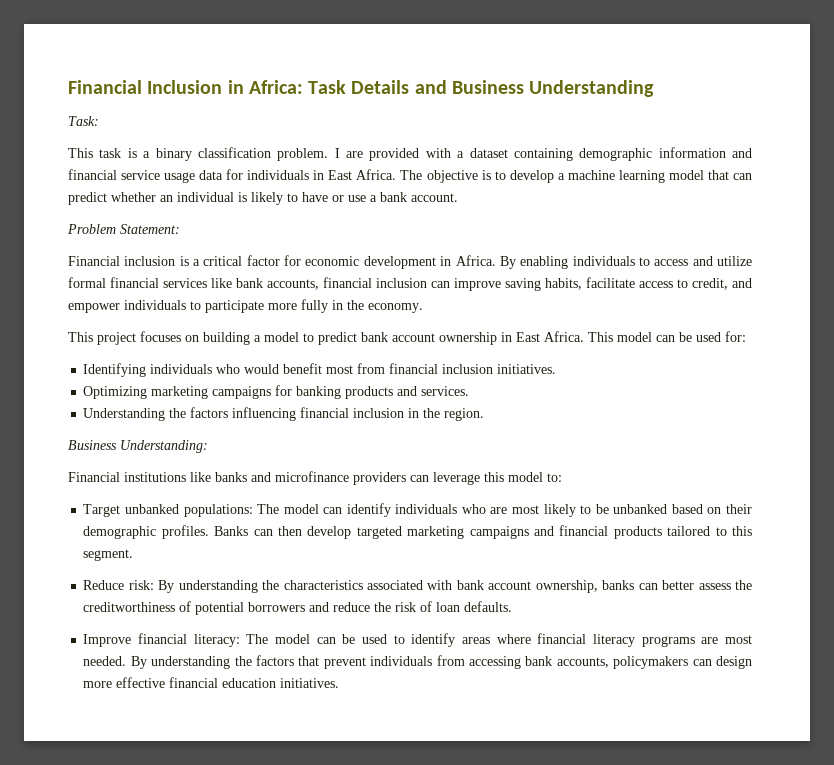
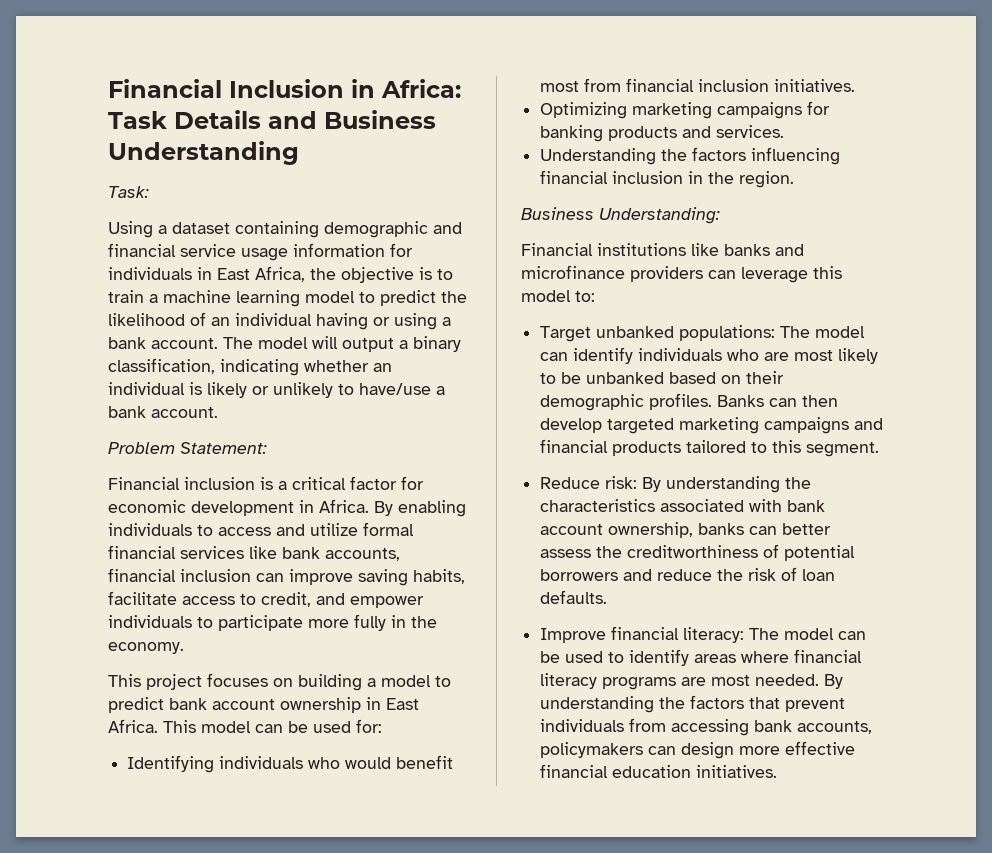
- This task is a binary classification problem. I are provided with a dataset containing demographic information and financial service usage data for individuals in East Africa. The objective is to develop a machine learning model that can predict whether an individual is likely to have or use a bank account.
+ Using a dataset containing demographic and financial service usage information for individuals in East Africa, the objective is to train a machine learning model to predict the likelihood of an individual having or using a bank account. The model will output a binary classification, indicating whether an individual is likely or unlikely to have/use a bank account.

